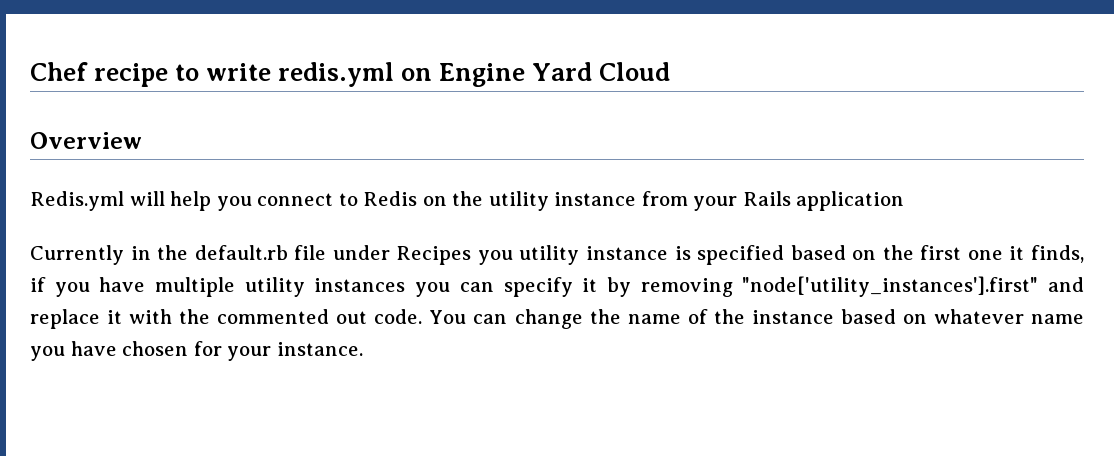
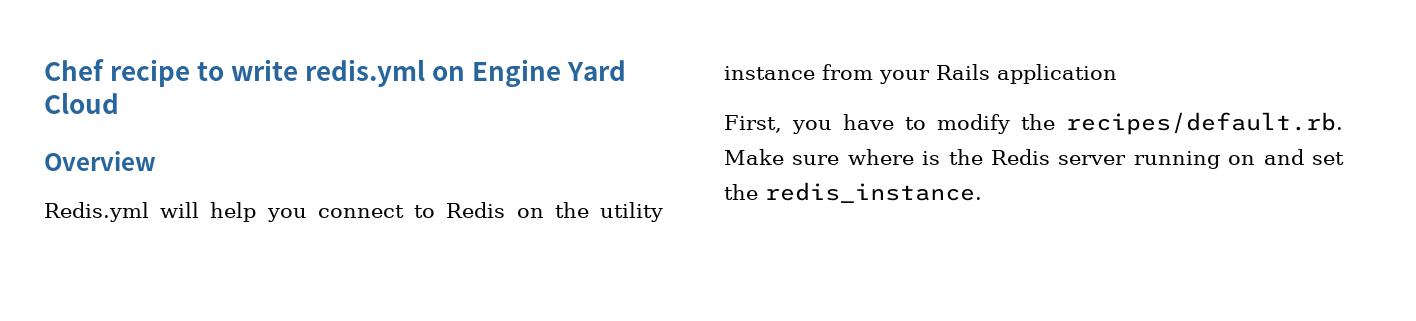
- Currently in the default.rb file under Recipes you utility instance is specified based on the first one it finds, if you have multiple utility instances you can specify it by removing "node['utility_instances'].first" and replace it with the commented out code. You can change the name of the instance based on whatever name you have chosen for your instance.
+ First, you have to modify the recipes/default.rb. Make sure where is the Redis server running on and set the redis_instance.

